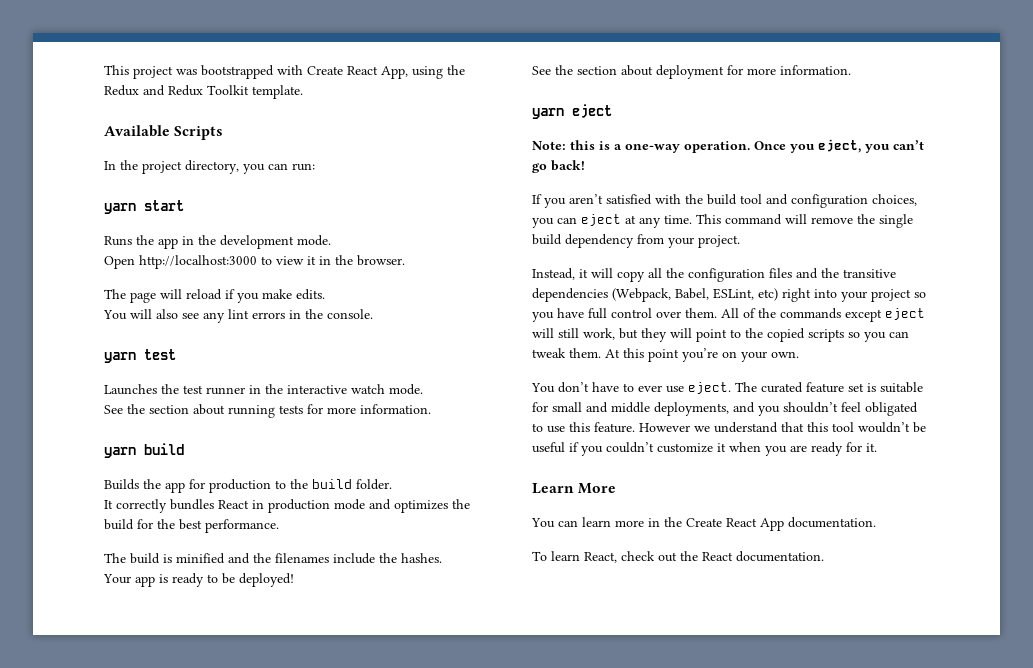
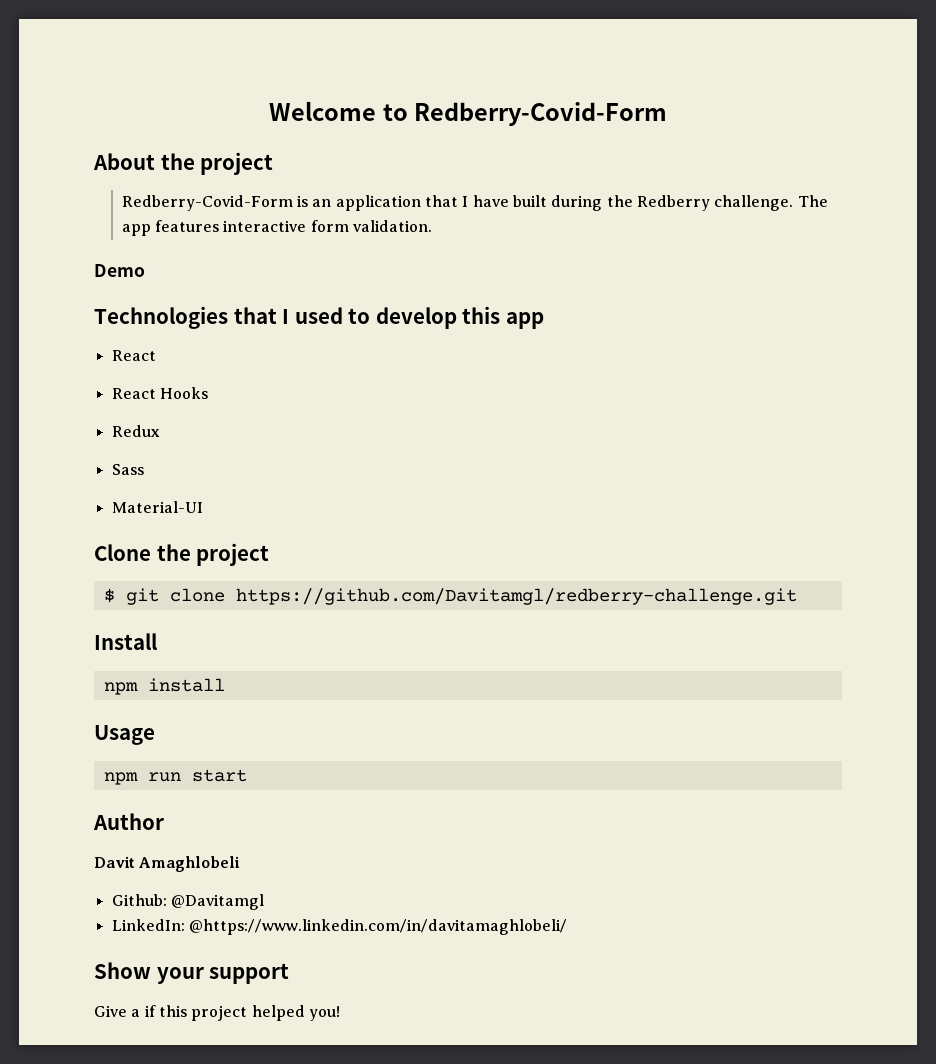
- This project was bootstrapped with Create React App, using the Redux and Redux Toolkit template.
- Available Scripts
- In the project directory, you can run:
- yarn start
- Runs the app in the development mode.
- Open http://localhost:3000 to view it in the browser.
- The page will reload if you make edits.
- You will also see any lint errors in the console.
- yarn test
- Launches the test runner in the interactive watch mode.
- See the section about running tests for more information.
- yarn build
- Builds the app for production to the build folder.
- It correctly bundles React in production mode and optimizes the build for the best performance.
- The build is minified and the filenames include the hashes.
- Your app is ready to be deployed!
- See the section about deployment for more information.
- yarn eject
- Note: this is a one-way operation. Once you eject, you can’t go back!
- If you aren’t satisfied with the build tool and configuration choices, you can eject at any time. This command will remove the single build dependency from your project.
- Instead, it will copy all the configuration files and the transitive dependencies (Webpack, Babel, ESLint, etc) right into your project so you have full control over them. All of the commands except eject will still work, but they will point to the copied scripts so you can tweak them. At this point you’re on your own.
- You don’t have to ever use eject. The curated feature set is suitable for small and middle deployments, and you shouldn’t feel obligated to use this feature. However we understand that this tool wouldn’t be useful if you couldn’t customize it when you are ready for it.
- Learn More
- You can learn more in the Create React App documentation.
- To learn React, check out the React documentation.
+ Welcome to Redberry-Covid-Form
+ About the project
+ Redberry-Covid-Form is an application that I have built during the Redberry challenge. The app features interactive form validation.
+ Demo
+ Technologies that I used to develop this app
+ React
+ React Hooks
+ Redux
+ Sass
+ Material-UI
+ Clone the project
+ $ git clone https://github.com/Davitamgl/redberry-challenge.git
+ Install
+ npm install
+ Usage
+ npm run start
+ Author
+ Davit Amaghlobeli
+ Github: @Davitamgl
+ LinkedIn: @https://www.linkedin.com/in/davitamaghlobeli/
+ Show your support
+ Give a if this project helped you!

